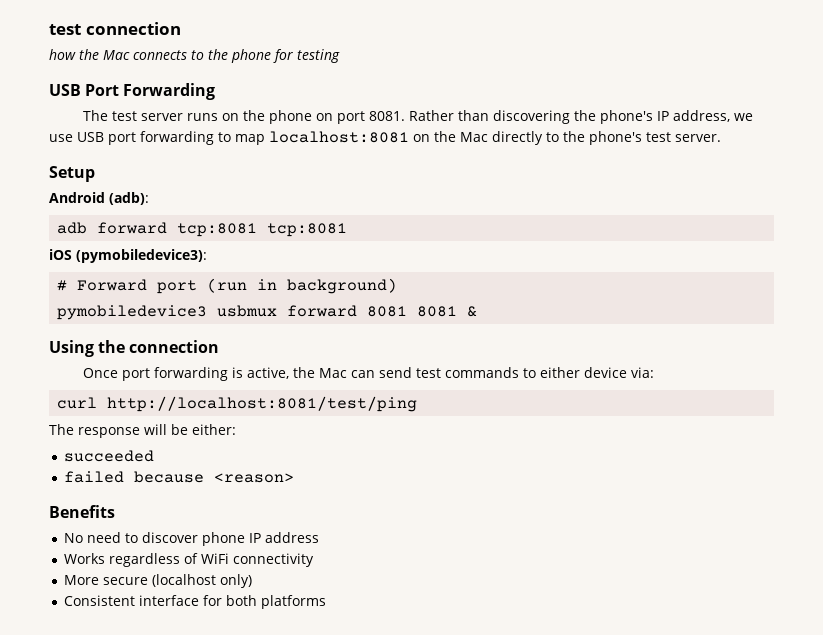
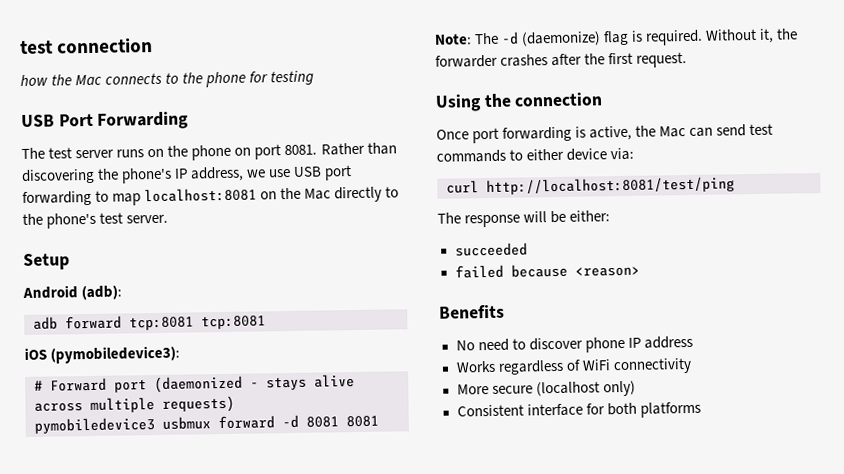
- # Forward port (run in background)
+ # Forward port (daemonized - stays alive across multiple requests)
- pymobiledevice3 usbmux forward 8081 8081 &
+ pymobiledevice3 usbmux forward -d 8081 8081
+ Note: The -d (daemonize) flag is required. Without it, the forwarder crashes after the first request.

